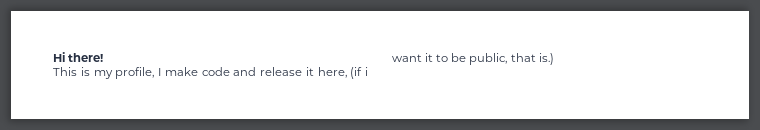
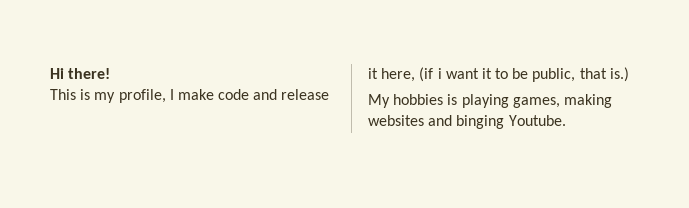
+ My hobbies is playing games, making websites and binging Youtube.

